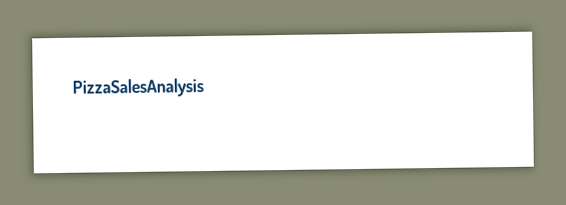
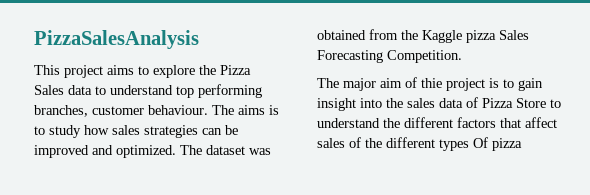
+ This project aims to explore the Pizza Sales data to understand top performing branches, customer behaviour. The aims is to study how sales strategies can be improved and optimized. The dataset was obtained from the Kaggle pizza Sales Forecasting Competition.
+ The major aim of thie project is to gain insight into the sales data of Pizza Store to understand the different factors that affect sales of the different types Of pizza

